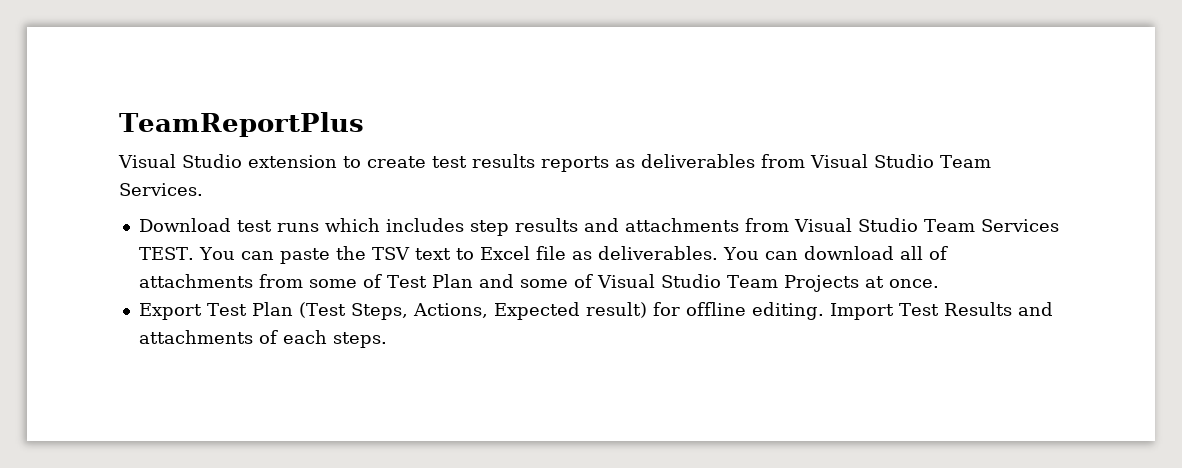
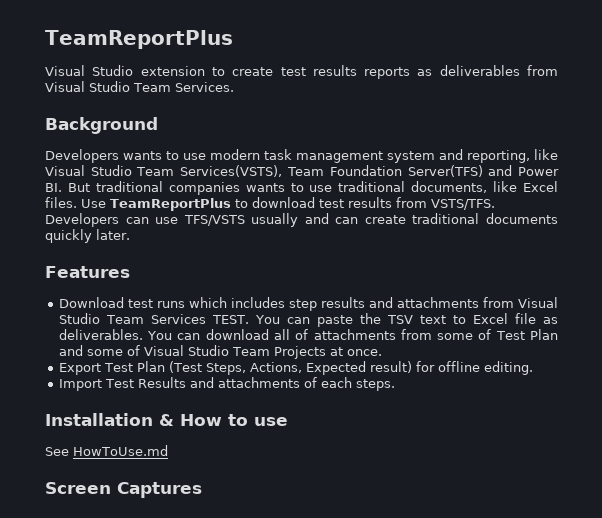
+ Background
+ Developers wants to use modern task management system and reporting, like Visual Studio Team Services(VSTS), Team Foundation Server(TFS) and Power BI. But traditional companies wants to use traditional documents, like Excel files. Use TeamReportPlus to download test results from VSTS/TFS. Developers can use TFS/VSTS usually and can create traditional documents quickly later.
+ Features
- Export Test Plan (Test Steps, Actions, Expected result) for offline editing. Import Test Results and attachments of each steps.
+ Export Test Plan (Test Steps, Actions, Expected result) for offline editing.
+ Import Test Results and attachments of each steps.
+ Installation & How to use
+ See HowToUse.md
+ Screen Captures

